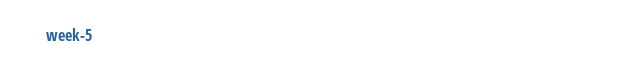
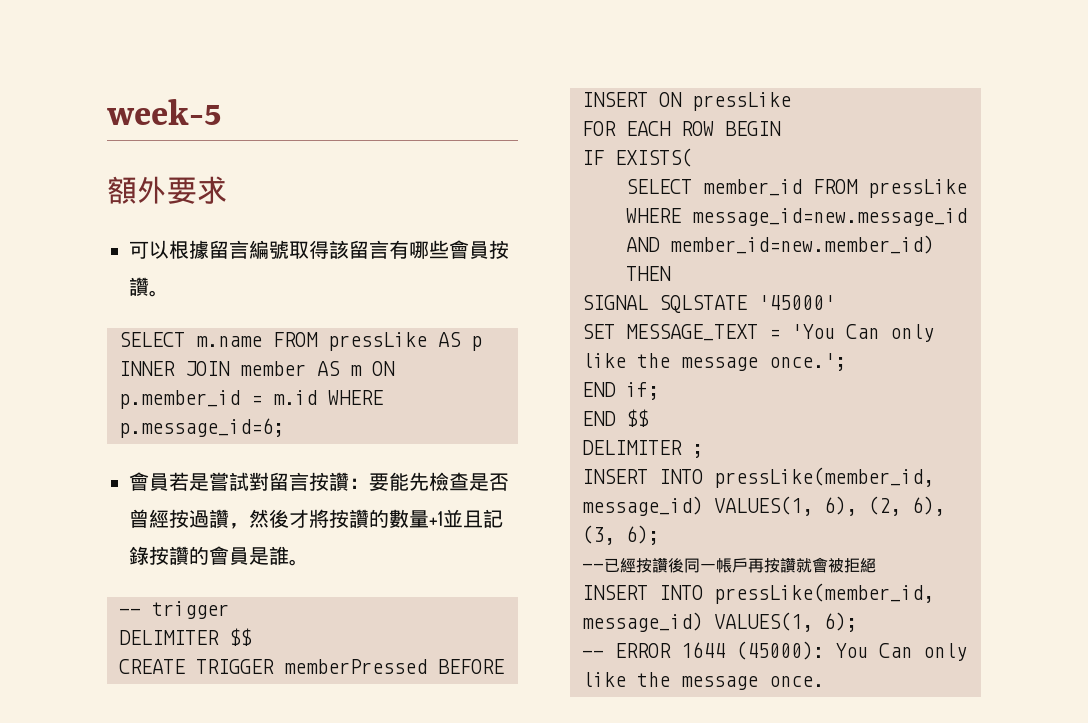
+ 額外要求
+ 可以根據留言編號取得該留言有哪些會員按讚。
+ SELECT m.name FROM pressLike AS p INNER JOIN member AS m ON p.member_id = m.id WHERE p.message_id=6;
+ 會員若是嘗試對留言按讚：要能先檢查是否曾經按過讚，然後才將按讚的數量+1並且記錄按讚的會員是誰。
+ -- trigger
+ DELIMITER $$
+ CREATE TRIGGER memberPressed BEFORE INSERT ON pressLike
+ FOR EACH ROW BEGIN
+ IF EXISTS(
+ SELECT member_id FROM pressLike WHERE message_id=new.message_id AND member_id=new.member_id) THEN
+ SIGNAL SQLSTATE '45000'
+ SET MESSAGE_TEXT = 'You Can only like the message once.';
+ END if;
+ END $$
+ DELIMITER ;
+ INSERT INTO pressLike(member_id, message_id) VALUES(1, 6), (2, 6), (3, 6);
+ --已經按讚後同一帳戶再按讚就會被拒絕
+ INSERT INTO pressLike(member_id, message_id) VALUES(1, 6);
+ -- ERROR 1644 (45000): You Can only like the message once.

